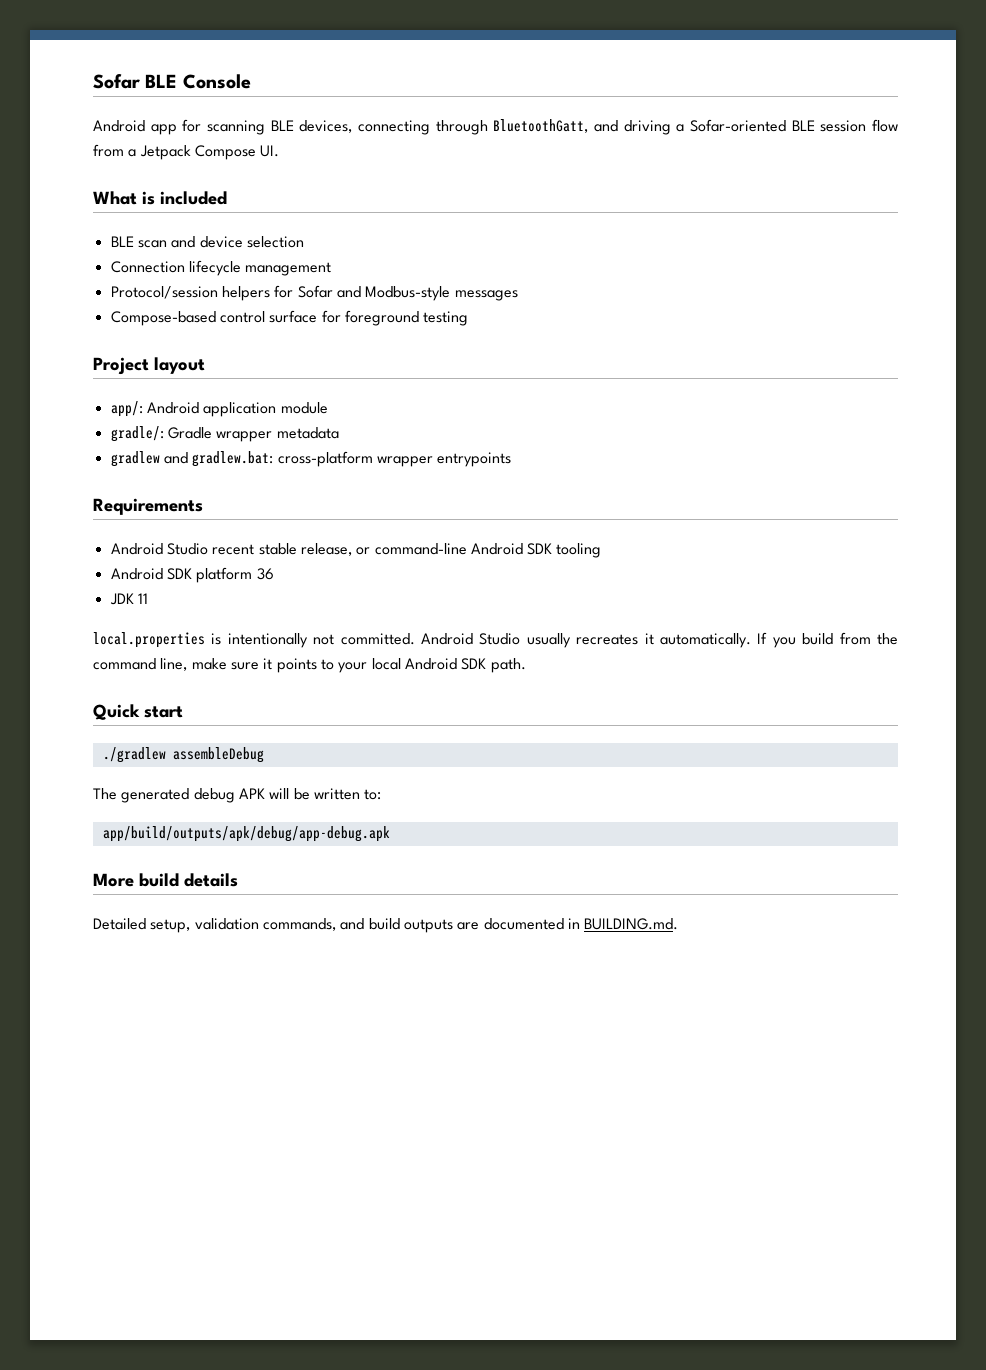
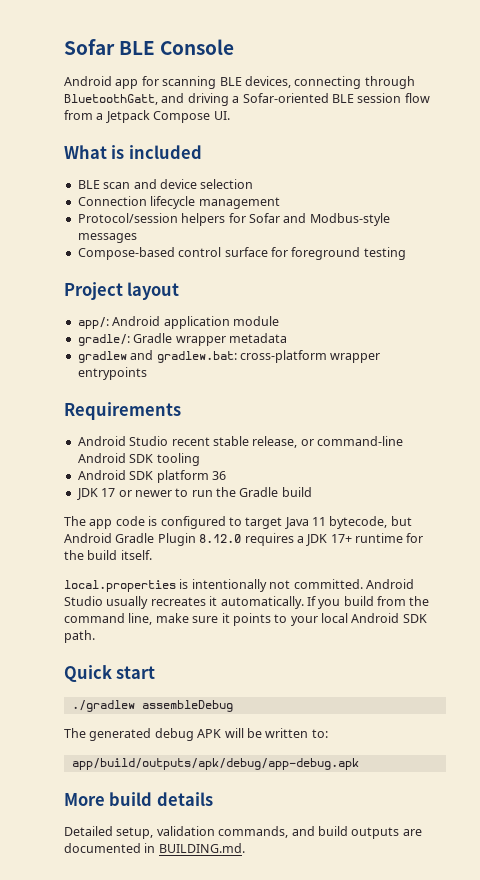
- JDK 11
+ JDK 17 or newer to run the Gradle build
+ The app code is configured to target Java 11 bytecode, but Android Gradle Plugin 8.12.0 requires a JDK 17+ runtime for the build itself.

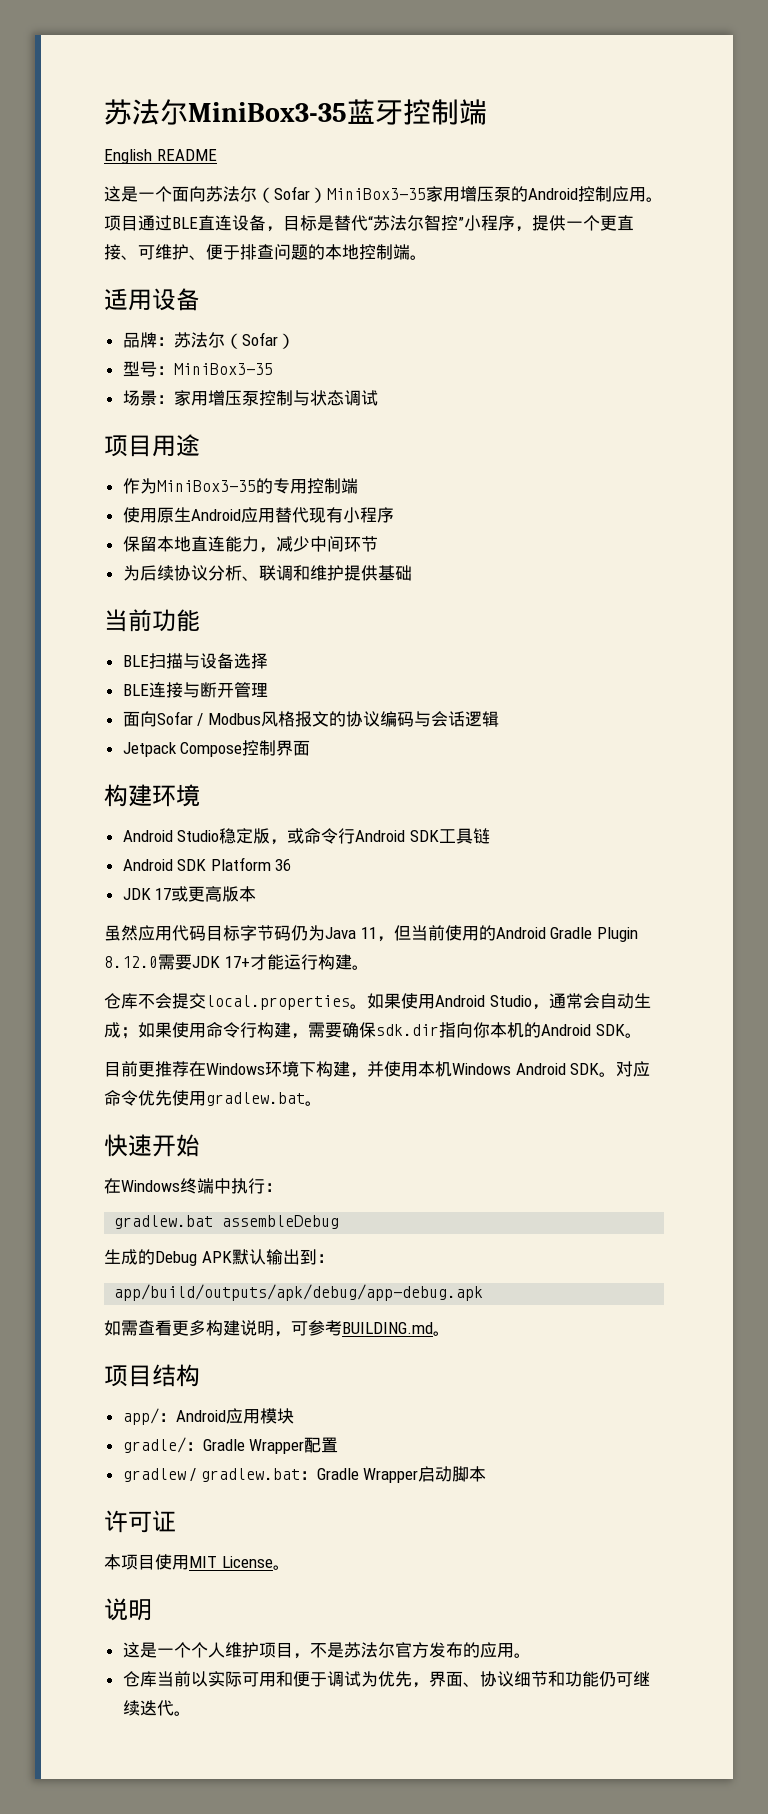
- Sofar BLE Console
- Android app for scanning BLE devices, connecting through BluetoothGatt, and driving a Sofar-oriented BLE session flow from a Jetpack Compose UI.
- What is included
- BLE scan and device selection
- Connection lifecycle management
- Protocol/session helpers for Sofar and Modbus-style messages
- Compose-based control surface for foreground testing
- Project layout
- app/: Android application module
- gradle/: Gradle wrapper metadata
- gradlew and gradlew.bat: cross-platform wrapper entrypoints
- Requirements
- Android Studio recent stable release, or command-line Android SDK tooling
- Android SDK platform 36
+ 苏法尔MiniBox3-35蓝牙控制端
+ English README
+ 这是一个面向苏法尔（Sofar）MiniBox3-35家用增压泵的Android控制应用。项目通过BLE直连设备，目标是替代“苏法尔智控”小程序，提供一个更直接、可维护、便于排查问题的本地控制端。
+ 适用设备
+ 品牌：苏法尔（Sofar）
+ 型号：MiniBox3-35
+ 场景：家用增压泵控制与状态调试
+ 项目用途
+ 作为MiniBox3-35的专用控制端
+ 使用原生Android应用替代现有小程序
+ 保留本地直连能力，减少中间环节
+ 为后续协议分析、联调和维护提供基础
+ 当前功能
+ BLE扫描与设备选择
+ BLE连接与断开管理
+ 面向Sofar / Modbus风格报文的协议编码与会话逻辑
+ Jetpack Compose控制界面
+ 构建环境
+ Android Studio稳定版，或命令行Android SDK工具链
+ Android SDK Platform 36
- JDK 17 or newer to run the Gradle build
- The app code is configured to target Java 11 bytecode, but Android Gradle Plugin 8.12.0 requires a JDK 17+ runtime for the build itself.
- local.properties is intentionally not committed. Android Studio usually recreates it automatically. If you build from the command line, make sure it points to your local Android SDK path.
- Quick start
- ./gradlew assembleDebug
- The generated debug APK will be written to:
+ JDK 17或更高版本
+ 虽然应用代码目标字节码仍为Java 11，但当前使用的Android Gradle Plugin 8.12.0需要JDK 17+才能运行构建。
+ 仓库不会提交local.properties。如果使用Android Studio，通常会自动生成；如果使用命令行构建，需要确保sdk.dir指向你本机的Android SDK。
+ 目前更推荐在Windows环境下构建，并使用本机Windows Android SDK。对应命令优先使用gradlew.bat。
+ 快速开始
+ 在Windows终端中执行：
+ gradlew.bat assembleDebug
+ 生成的Debug APK默认输出到：
  app/build/outputs/apk/debug/app-debug.apk
- More build details
- Detailed setup, validation commands, and build outputs are documented in BUILDING.md.
+ 如需查看更多构建说明，可参考BUILDING.md。
+ 项目结构
+ app/：Android应用模块
+ gradle/：Gradle Wrapper配置
+ gradlew / gradlew.bat：Gradle Wrapper启动脚本
+ 许可证
+ 本项目使用MIT License。
+ 说明
+ 这是一个个人维护项目，不是苏法尔官方发布的应用。
+ 仓库当前以实际可用和便于调试为优先，界面、协议细节和功能仍可继续迭代。

